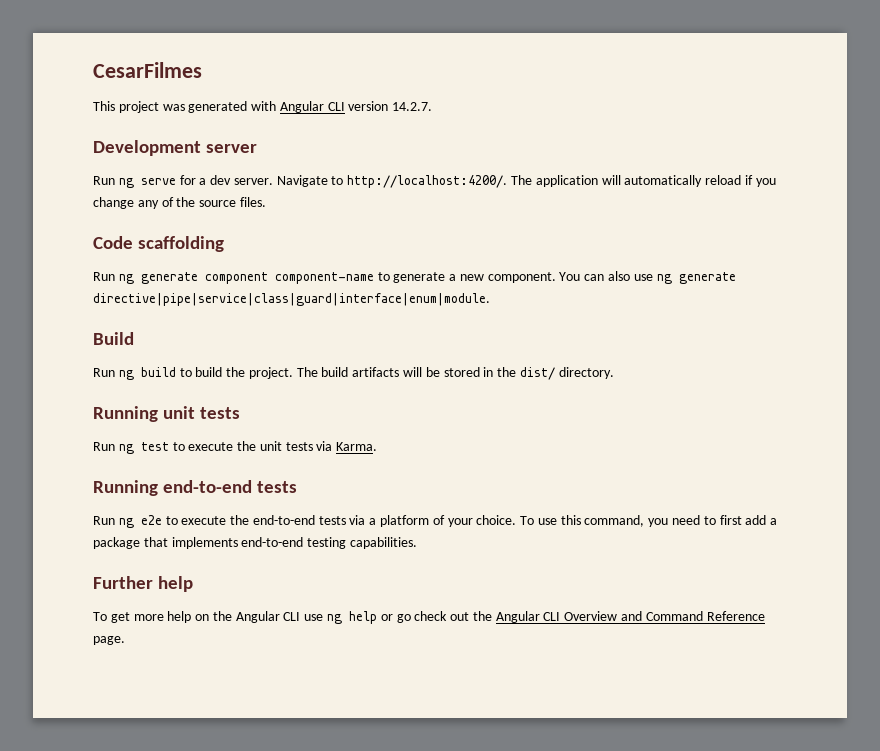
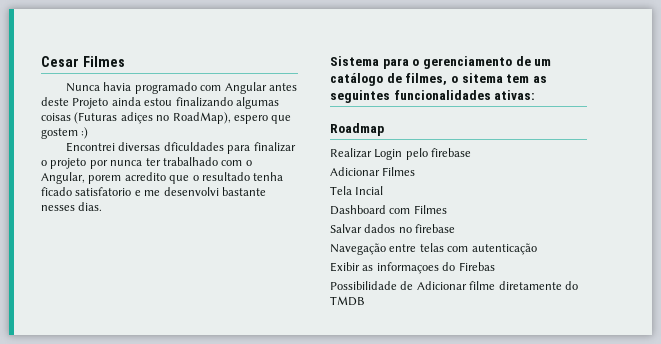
- CesarFilmes
- This project was generated with Angular CLI version 14.2.7.
- Development server
- Run ng serve for a dev server. Navigate to http://localhost:4200/. The application will automatically reload if you change any of the source files.
- Code scaffolding
- Run ng generate component component-name to generate a new component. You can also use ng generate directive|pipe|service|class|guard|interface|enum|module.
- Build
- Run ng build to build the project. The build artifacts will be stored in the dist/ directory.
- Running unit tests
- Run ng test to execute the unit tests via Karma.
- Running end-to-end tests
- Run ng e2e to execute the end-to-end tests via a platform of your choice. To use this command, you need to first add a package that implements end-to-end testing capabilities.
- Further help
- To get more help on the Angular CLI use ng help or go check out the Angular CLI Overview and Command Reference page.
+ Cesar Filmes
+ Nunca havia programado com Angular antes deste Projeto ainda estou finalizando algumas coisas (Futuras adiçes no RoadMap), espero que gostem :)
+ Encontrei diversas dficuldades para finalizar o projeto por nunca ter trabalhado com o Angular, porem acredito que o resultado tenha ficado satisfatorio e me desenvolvi bastante nesses dias.
+ Sistema para o gerenciamento de um catálogo de filmes, o sitema tem as seguintes funcionalidades ativas:
+ Roadmap
+ Realizar Login pelo firebase
+ Adicionar Filmes
+ Tela Incial
+ Dashboard com Filmes
+ Salvar dados no firebase
+ Navegação entre telas com autenticação
+ Exibir as informaçoes do Firebas
+ Possibilidade de Adicionar filme diretamente do TMDB

